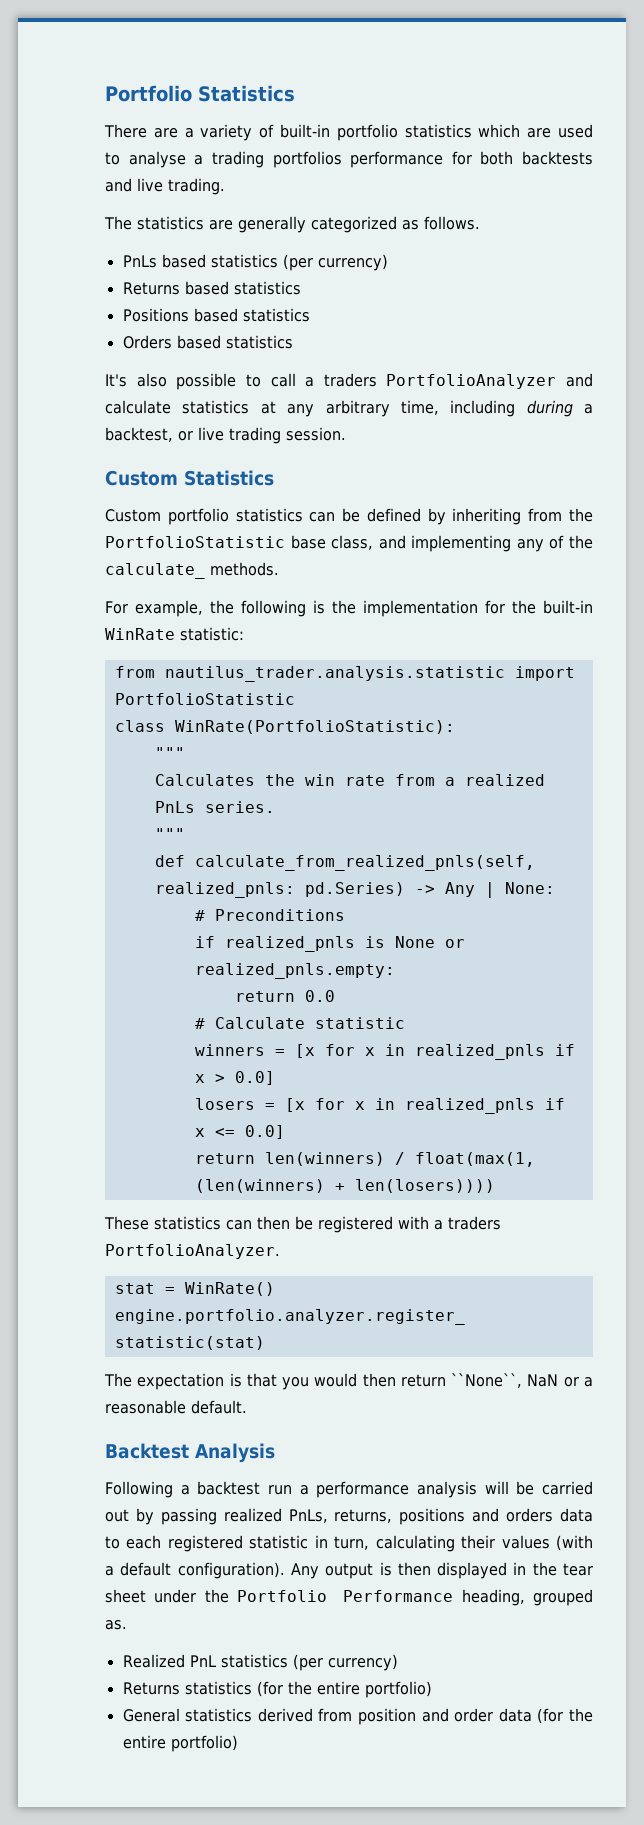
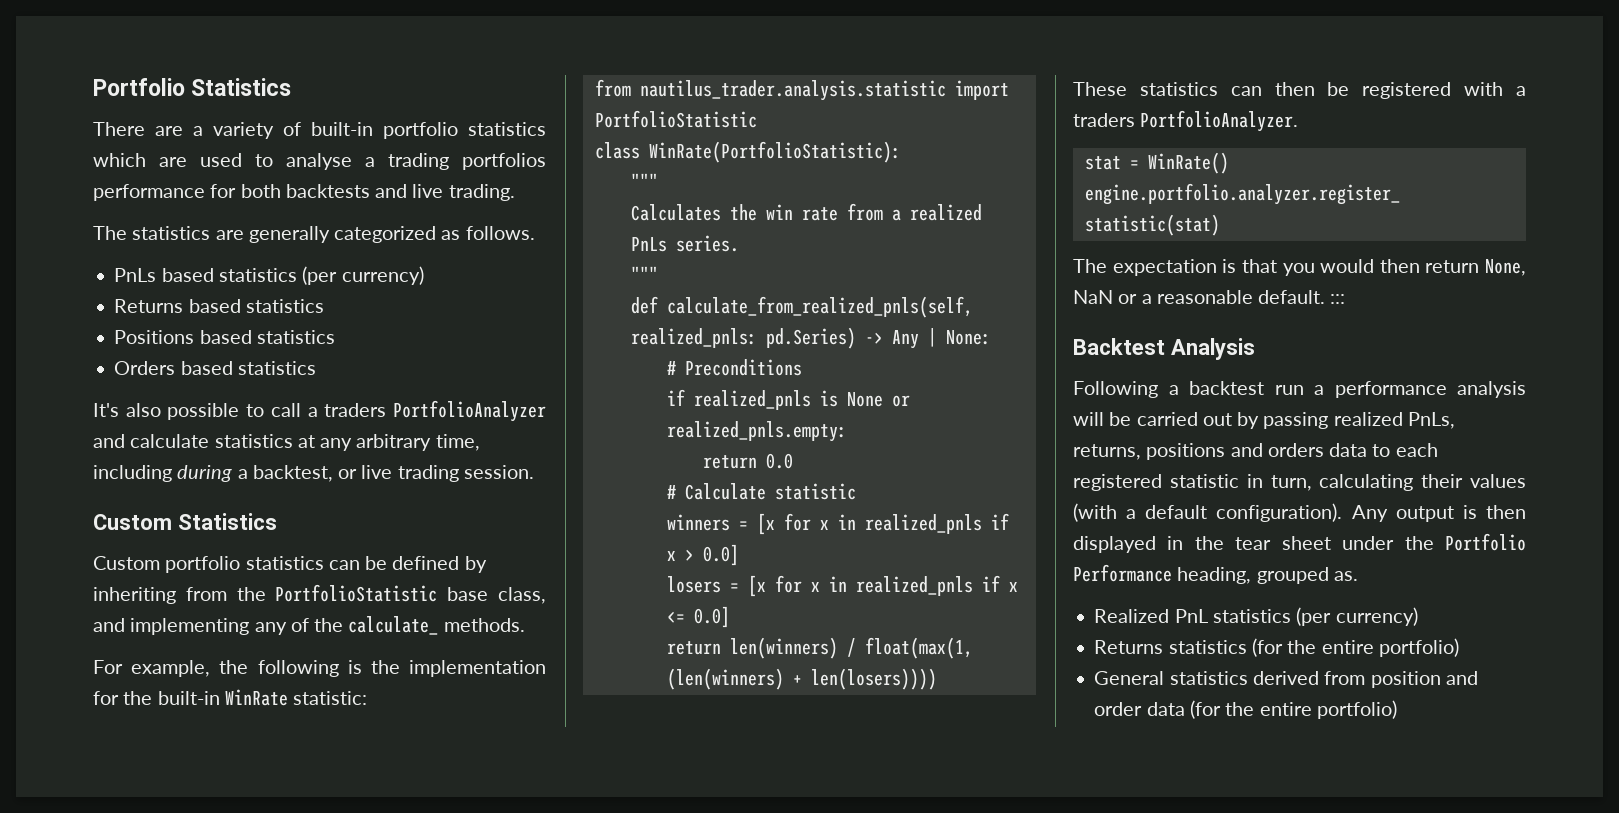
- The expectation is that you would then return ``None``, NaN or a reasonable default.
+ The expectation is that you would then return None, NaN or a reasonable default. :::

